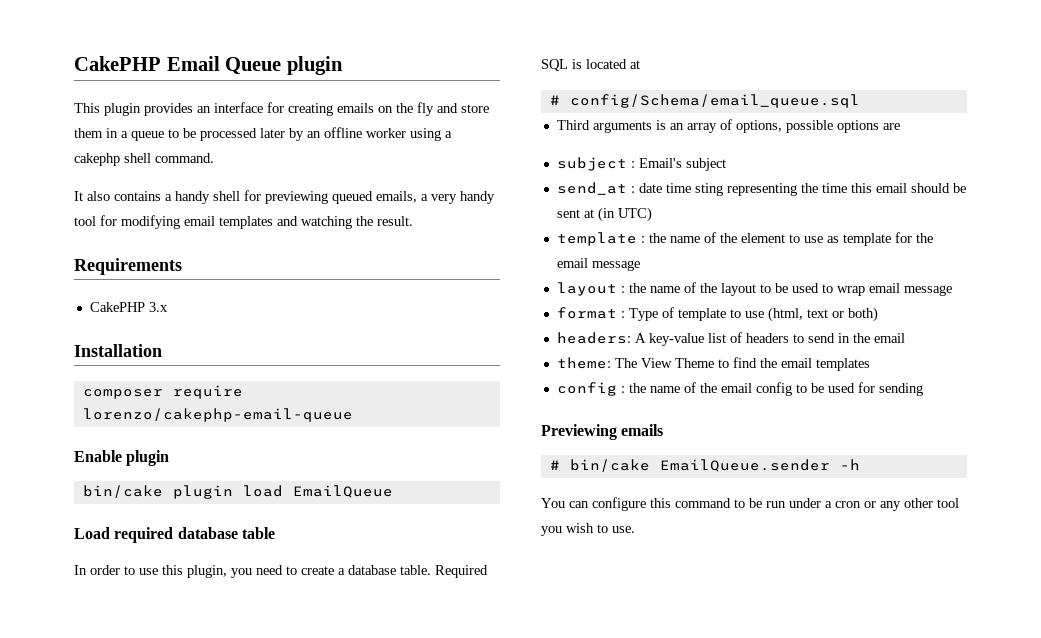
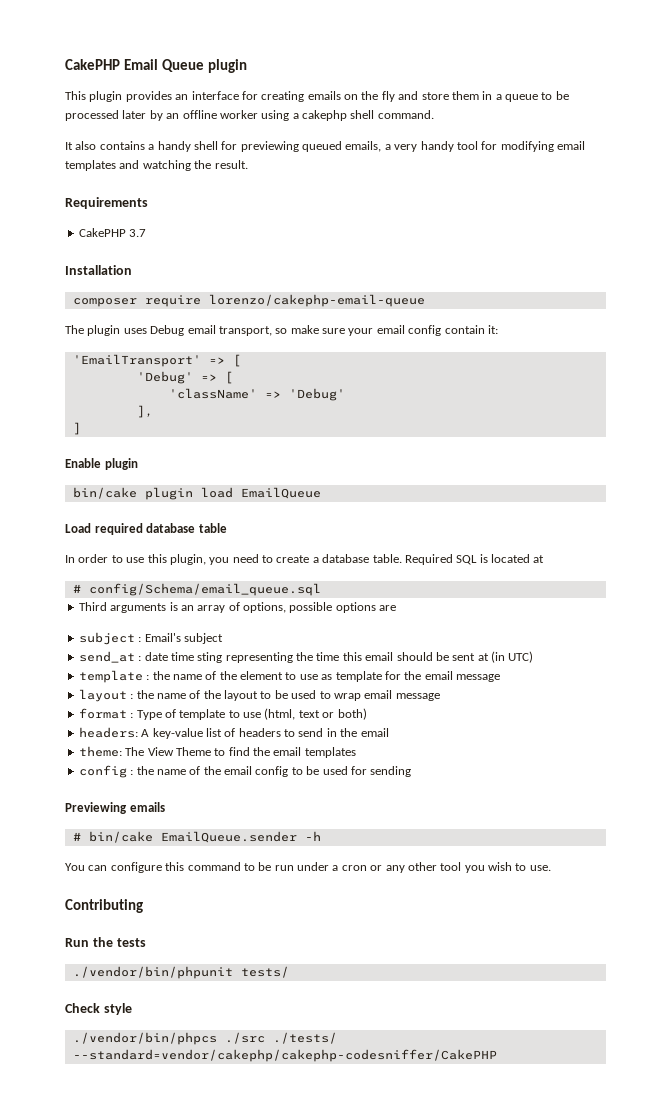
- CakePHP 3.x
+ CakePHP 3.7
+ The plugin uses Debug email transport, so make sure your email config contain it:
+ 'EmailTransport' => [
+ 'Debug' => [
+ 'className' => 'Debug'
+ ],
+ ]
+ Contributing
+ Run the tests
+ ./vendor/bin/phpunit tests/
+ Check style
+ ./vendor/bin/phpcs ./src ./tests/ --standard=vendor/cakephp/cakephp-codesniffer/CakePHP

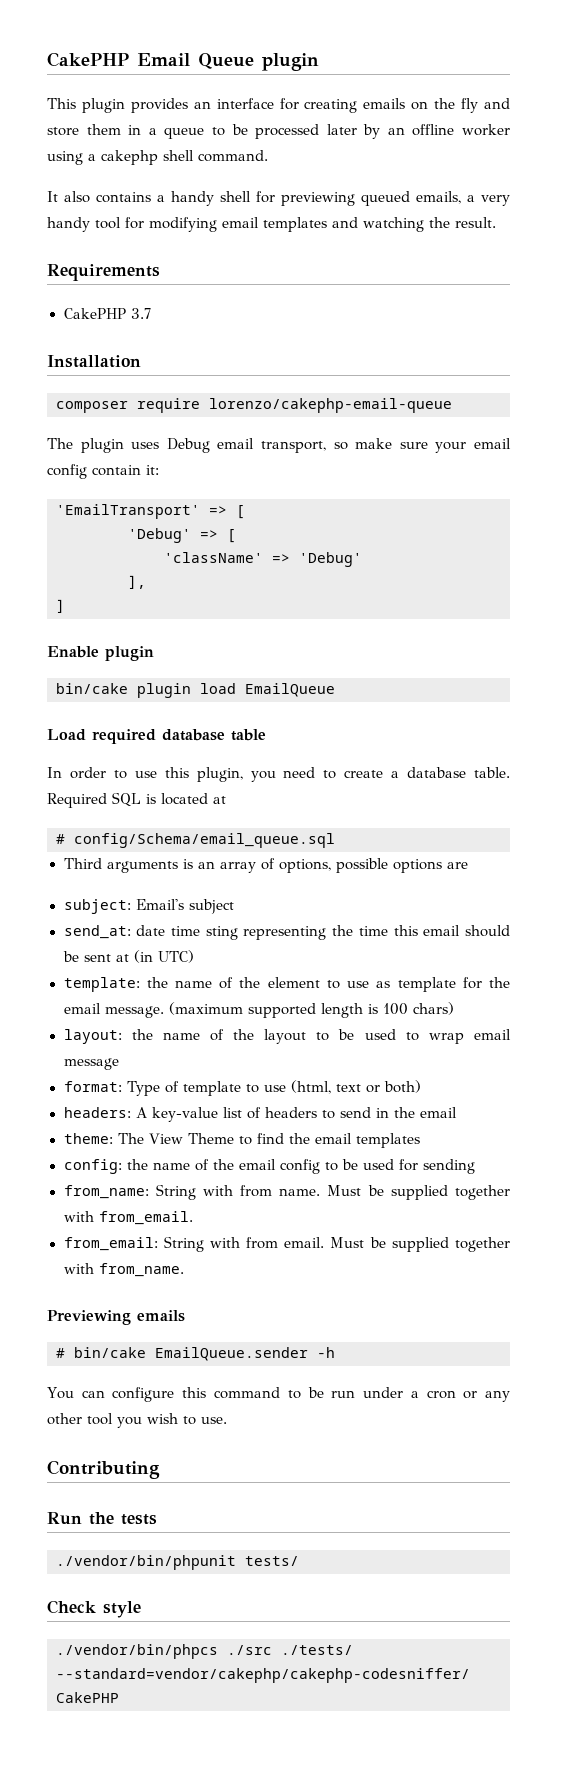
- subject : Email's subject
+ subject: Email's subject
- send_at : date time sting representing the time this email should be sent at (in UTC)
+ send_at: date time sting representing the time this email should be sent at (in UTC)
- template : the name of the element to use as template for the email message
- layout : the name of the layout to be used to wrap email message
+ template: the name of the element to use as template for the email message. (maximum supported length is 100 chars)
+ layout: the name of the layout to be used to wrap email message
- format : Type of template to use (html, text or both)
+ format: Type of template to use (html, text or both)
- config : the name of the email config to be used for sending
+ config: the name of the email config to be used for sending
+ from_name: String with from name. Must be supplied together with from_email.
+ from_email: String with from email. Must be supplied together with from_name.

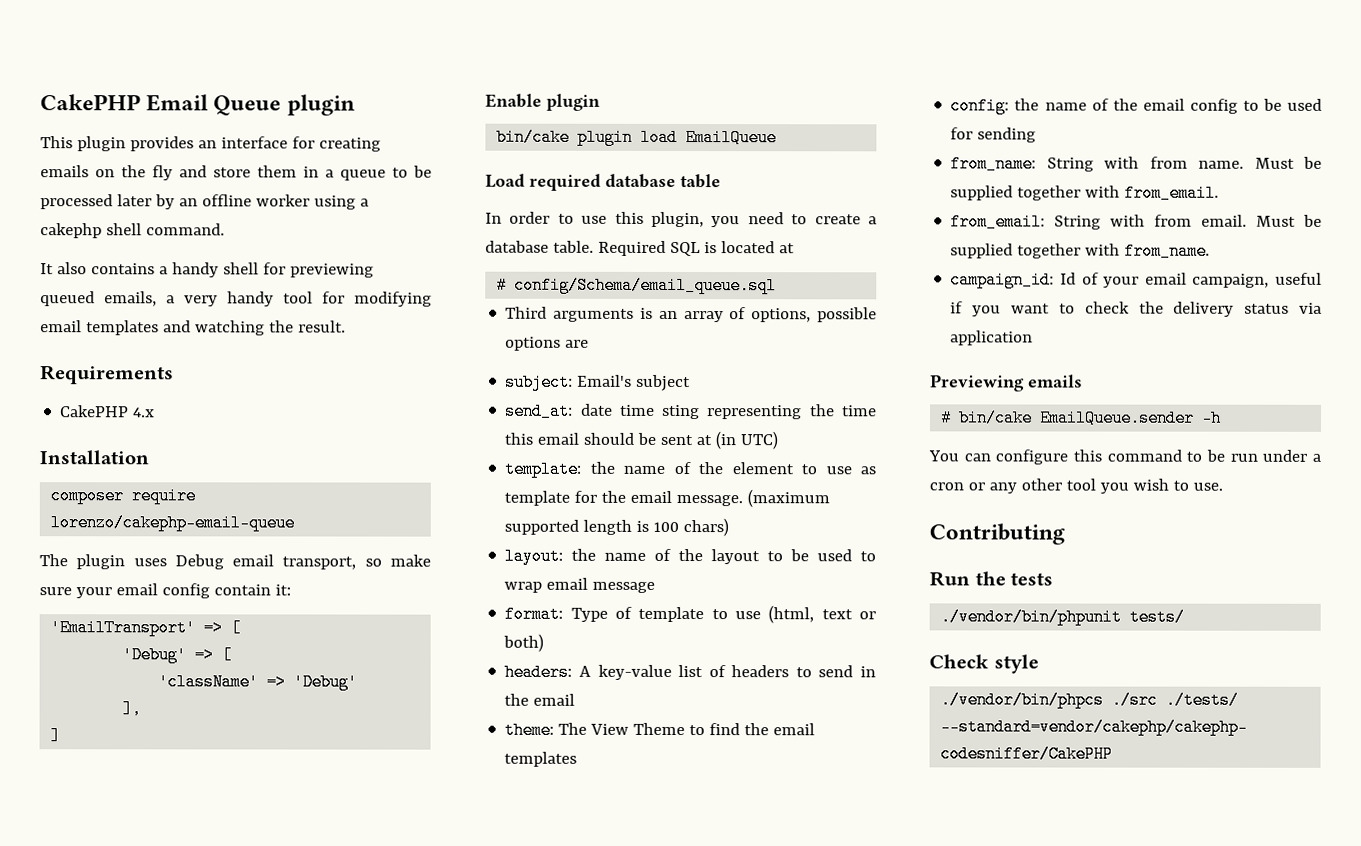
- CakePHP 3.7
+ CakePHP 4.x
+ campaign_id: Id of your email campaign, useful if you want to check the delivery status via application

